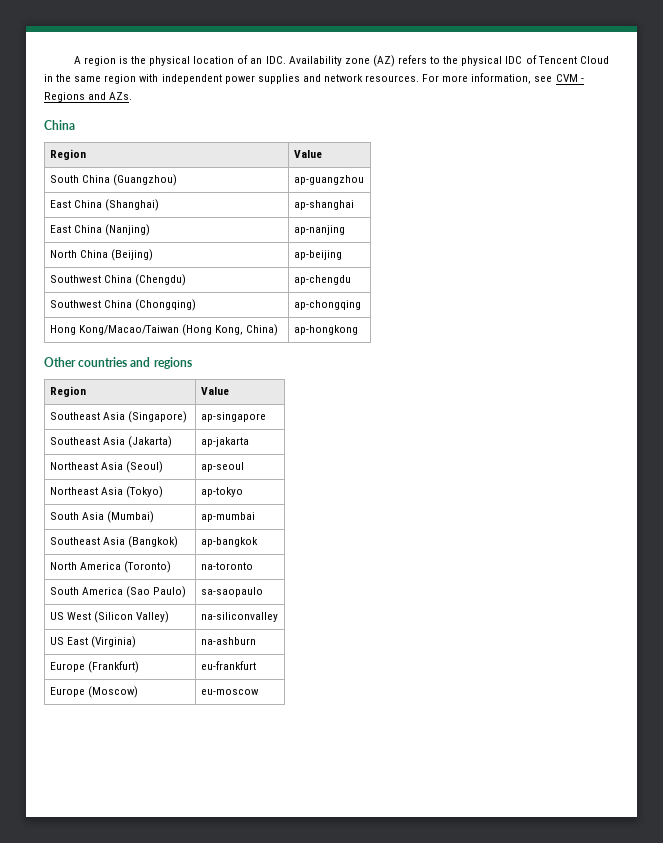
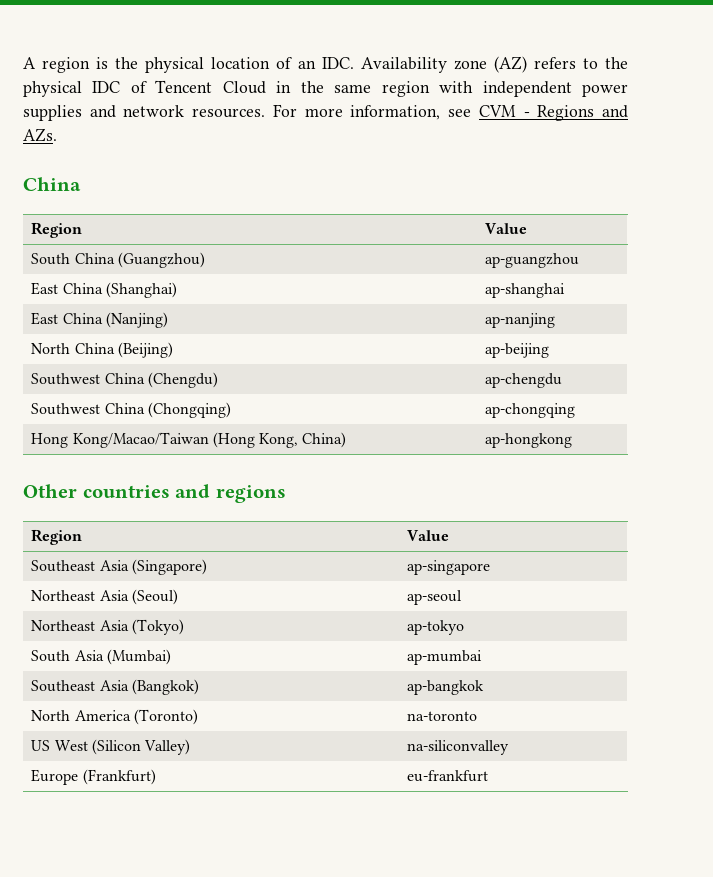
- Southeast Asia (Jakarta) | ap-jakarta
- South America (Sao Paulo) | sa-saopaulo
- US East (Virginia) | na-ashburn
- Europe (Moscow) | eu-moscow

